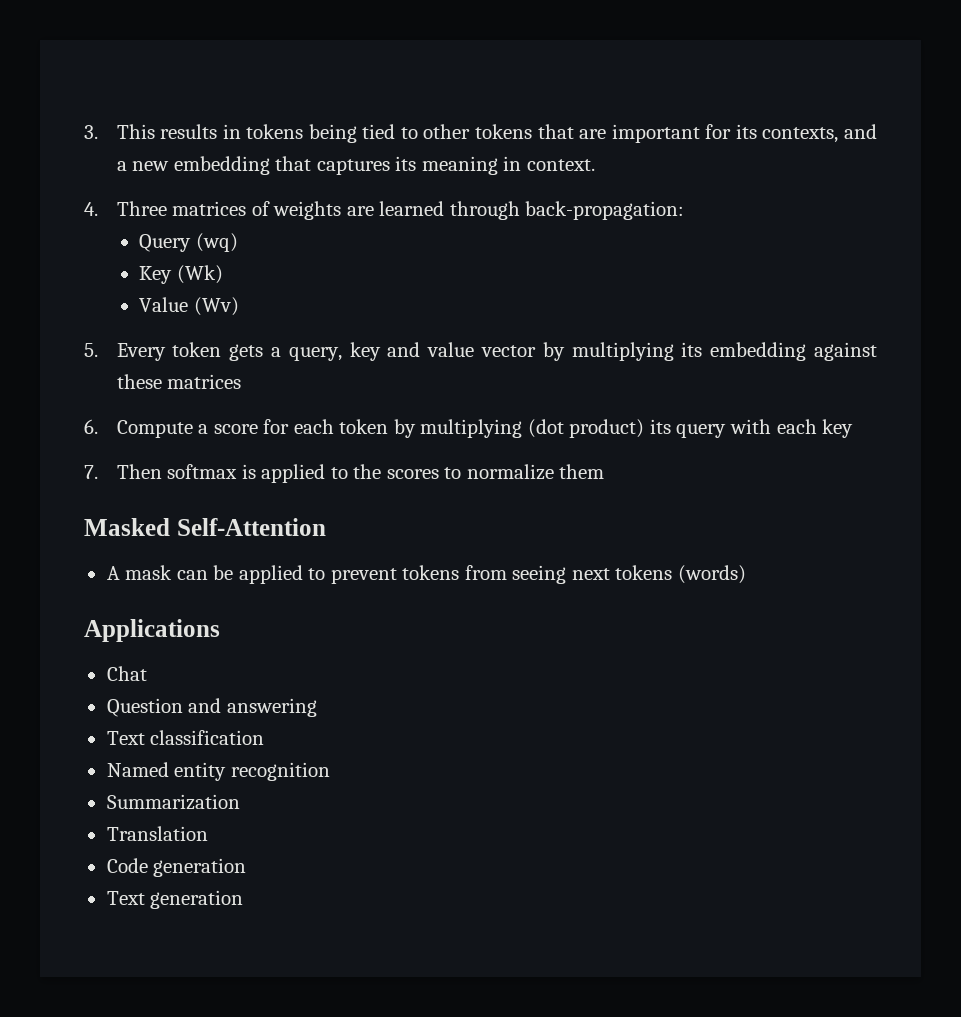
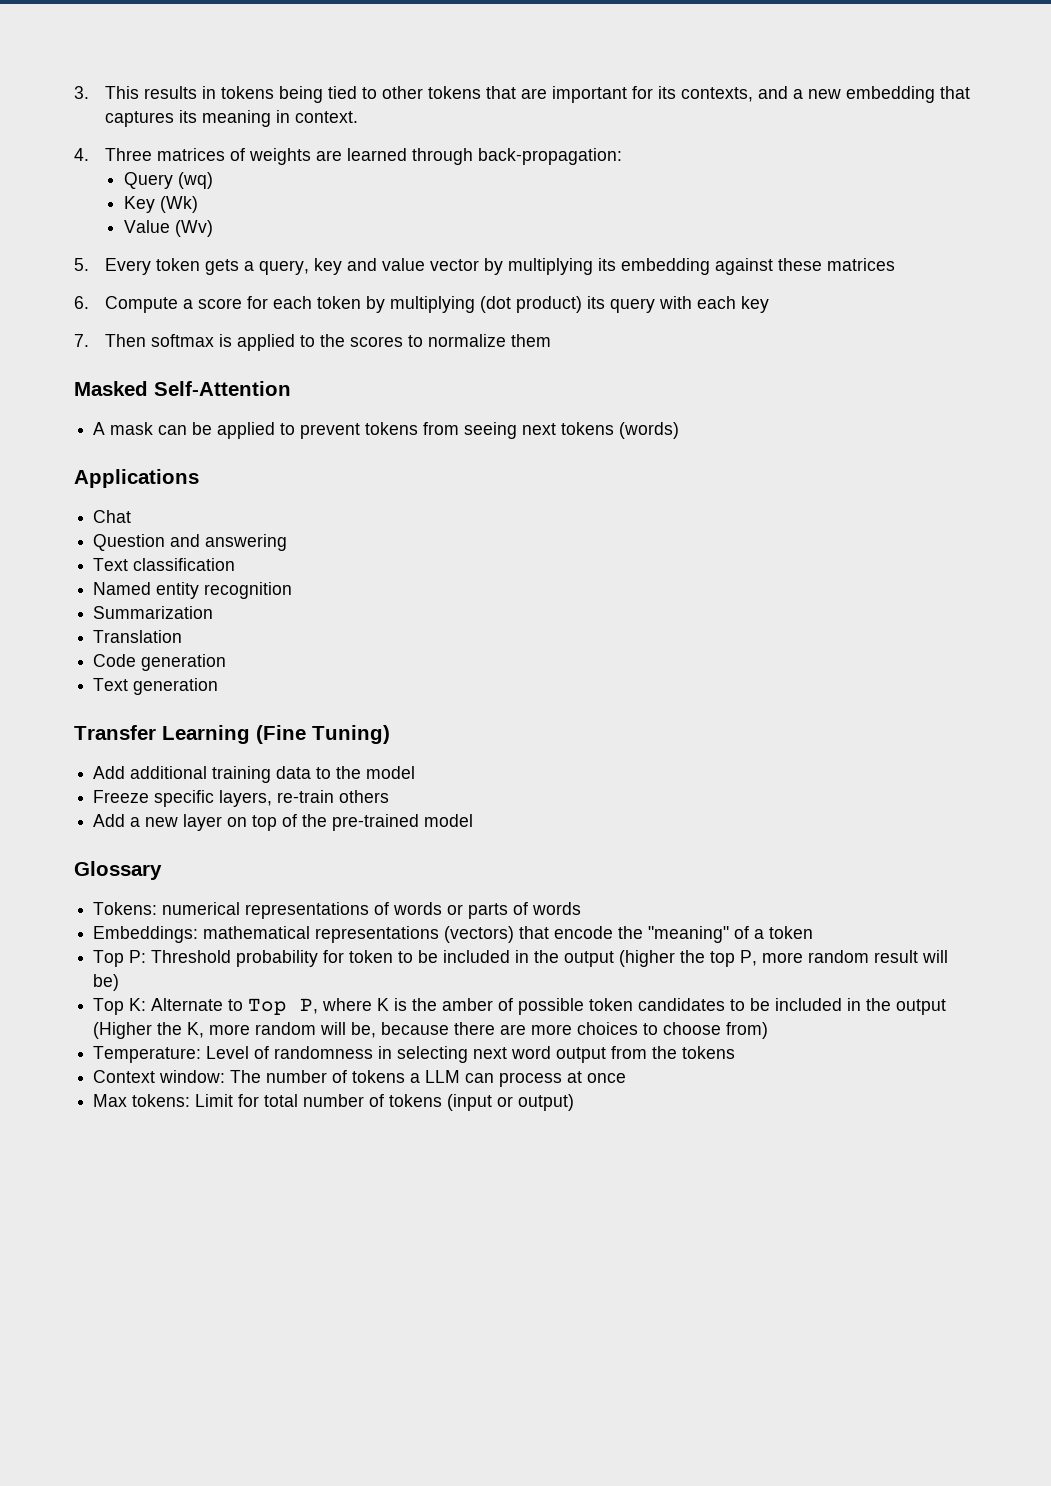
+ Transfer Learning (Fine Tuning)
+ Add additional training data to the model
+ Freeze specific layers, re-train others
+ Add a new layer on top of the pre-trained model
+ Glossary
+ Tokens: numerical representations of words or parts of words
+ Embeddings: mathematical representations (vectors) that encode the "meaning" of a token
+ Top P: Threshold probability for token to be included in the output (higher the top P, more random result will be)
+ Top K: Alternate to Top P, where K is the amber of possible token candidates to be included in the output (Higher the K, more random will be, because there are more choices to choose from)
+ Temperature: Level of randomness in selecting next word output from the tokens
+ Context window: The number of tokens a LLM can process at once
+ Max tokens: Limit for total number of tokens (input or output)

